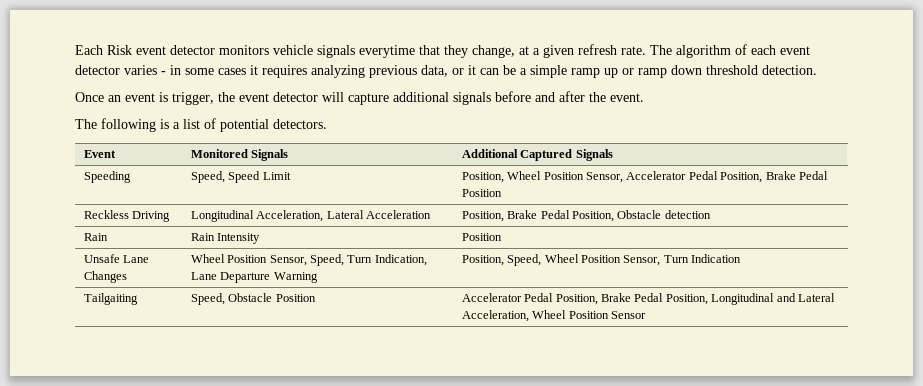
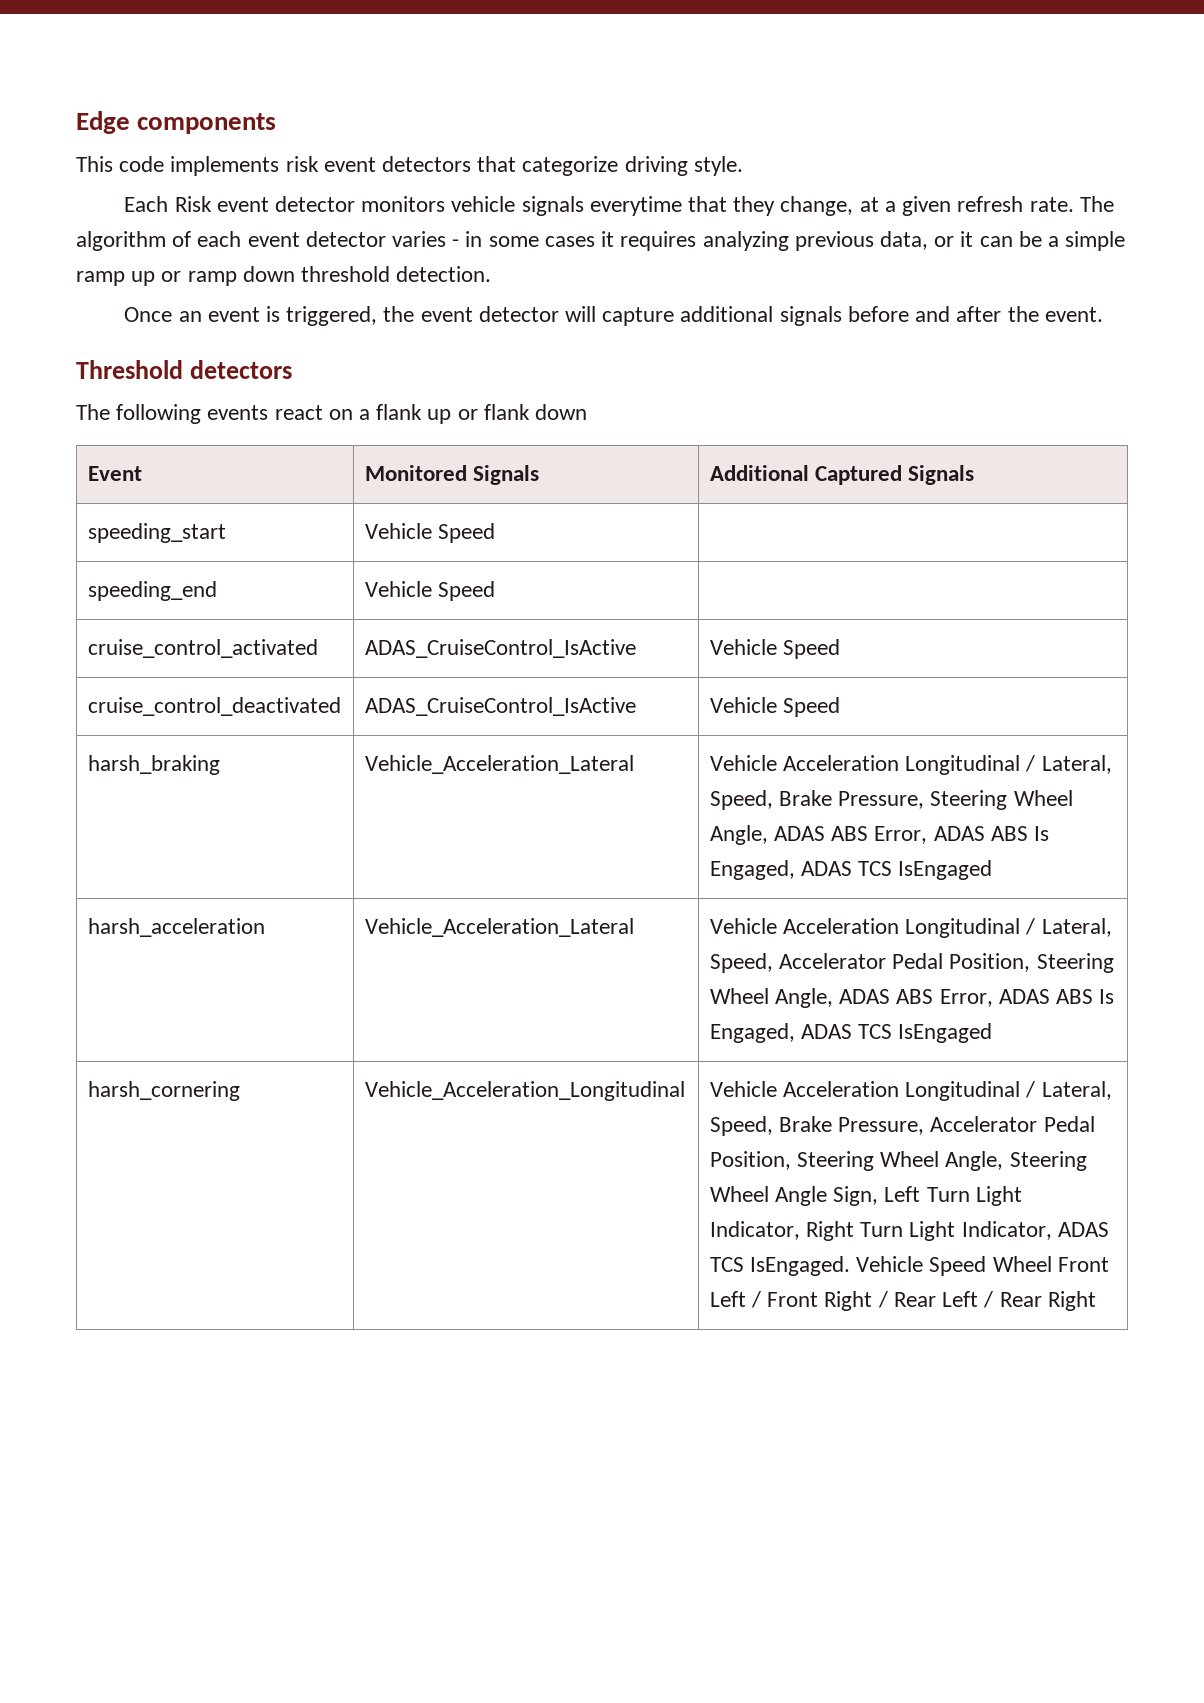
+ Edge components
+ This code implements risk event detectors that categorize driving style.
- Once an event is trigger, the event detector will capture additional signals before and after the event.
+ Once an event is triggered, the event detector will capture additional signals before and after the event.
+ Threshold detectors
- The following is a list of potential detectors.
+ The following events react on a flank up or flank down
- Speeding | Speed, Speed Limit | Position, Wheel Position Sensor, Accelerator Pedal Position, Brake Pedal Position
- Reckless Driving | Longitudinal Acceleration, Lateral Acceleration | Position, Brake Pedal Position, Obstacle detection
- Rain | Rain Intensity | Position
- Unsafe Lane Changes | Wheel Position Sensor, Speed, Turn Indication, Lane Departure Warning | Position, Speed, Wheel Position Sensor, Turn Indication
- Tailgaiting | Speed, Obstacle Position | Accelerator Pedal Position, Brake Pedal Position, Longitudinal and Lateral Acceleration, Wheel Position Sensor
+ speeding_start | Vehicle Speed |
+ speeding_end | Vehicle Speed |
+ cruise_control_activated | ADAS_CruiseControl_IsActive | Vehicle Speed
+ cruise_control_deactivated | ADAS_CruiseControl_IsActive | Vehicle Speed
+ harsh_braking | Vehicle_Acceleration_Lateral | Vehicle Acceleration Longitudinal / Lateral, Speed, Brake Pressure, Steering Wheel Angle, ADAS ABS Error, ADAS ABS Is Engaged, ADAS TCS IsEngaged
+ harsh_acceleration | Vehicle_Acceleration_Lateral | Vehicle Acceleration Longitudinal / Lateral, Speed, Accelerator Pedal Position, Steering Wheel Angle, ADAS ABS Error, ADAS ABS Is Engaged, ADAS TCS IsEngaged
+ harsh_cornering | Vehicle_Acceleration_Longitudinal | Vehicle Acceleration Longitudinal / Lateral, Speed, Brake Pressure, Accelerator Pedal Position, Steering Wheel Angle, Steering Wheel Angle Sign, Left Turn Light Indicator, Right Turn Light Indicator, ADAS TCS IsEngaged. Vehicle Speed Wheel Front Left / Front Right / Rear Left / Rear Right

